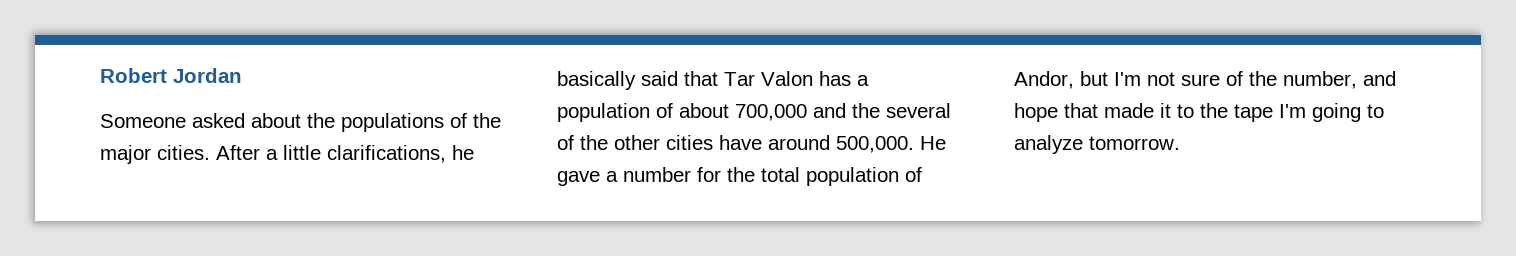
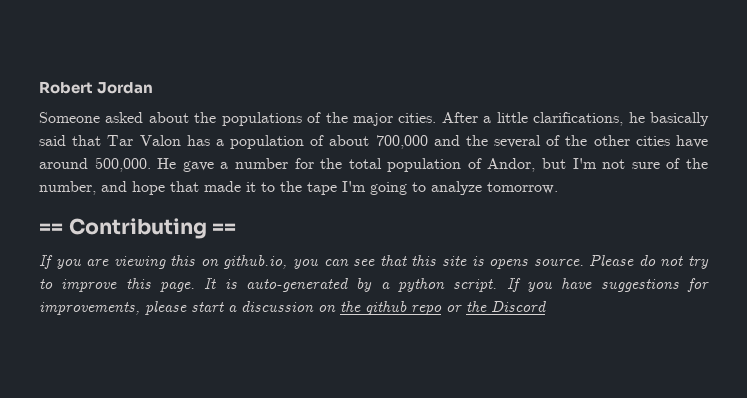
+ == Contributing ==
+ If you are viewing this on github.io, you can see that this site is opens source. Please do not try to improve this page. It is auto-generated by a python script. If you have suggestions for improvements, please start a discussion on the github repo or the Discord

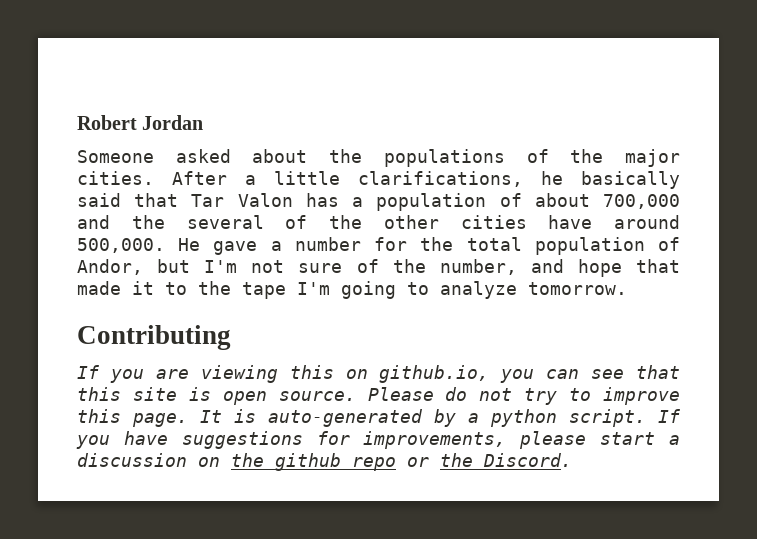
- == Contributing ==
+ Contributing
- If you are viewing this on github.io, you can see that this site is opens source.
+ If you are viewing this on github.io, you can see that this site is open source.
- If you have suggestions for improvements, please start a discussion on the github repo or the Discord
+ If you have suggestions for improvements, please start a discussion on the github repo or the Discord.

